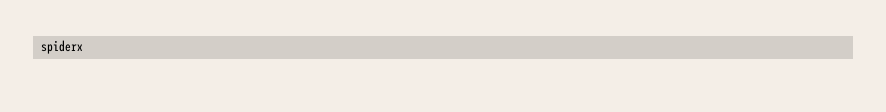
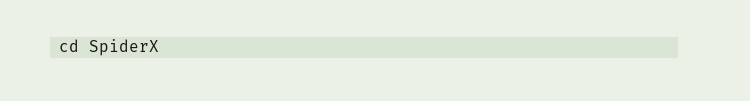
- spiderx
+ cd SpiderX

